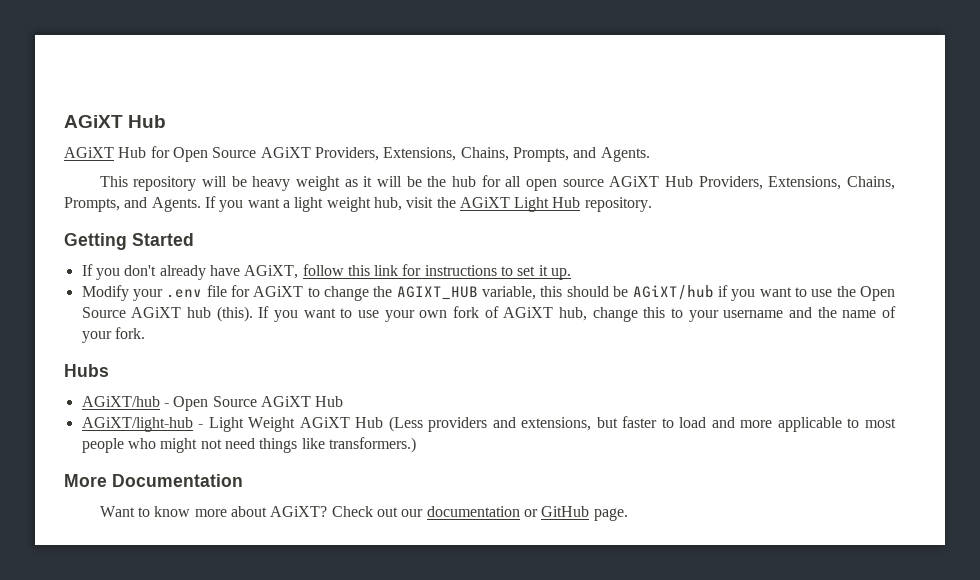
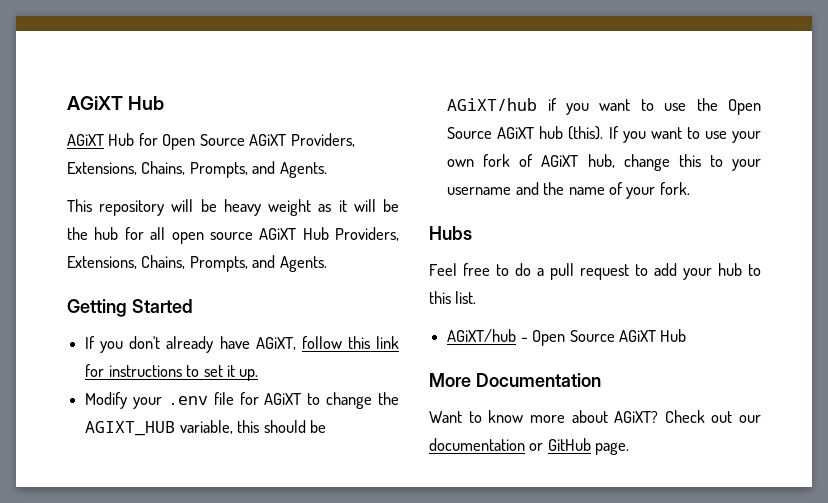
- If you want a light weight hub, visit the AGiXT Light Hub repository.
+ Feel free to do a pull request to add your hub to this list.
- AGiXT/light-hub - Light Weight AGiXT Hub (Less providers and extensions, but faster to load and more applicable to most people who might not need things like transformers.)

